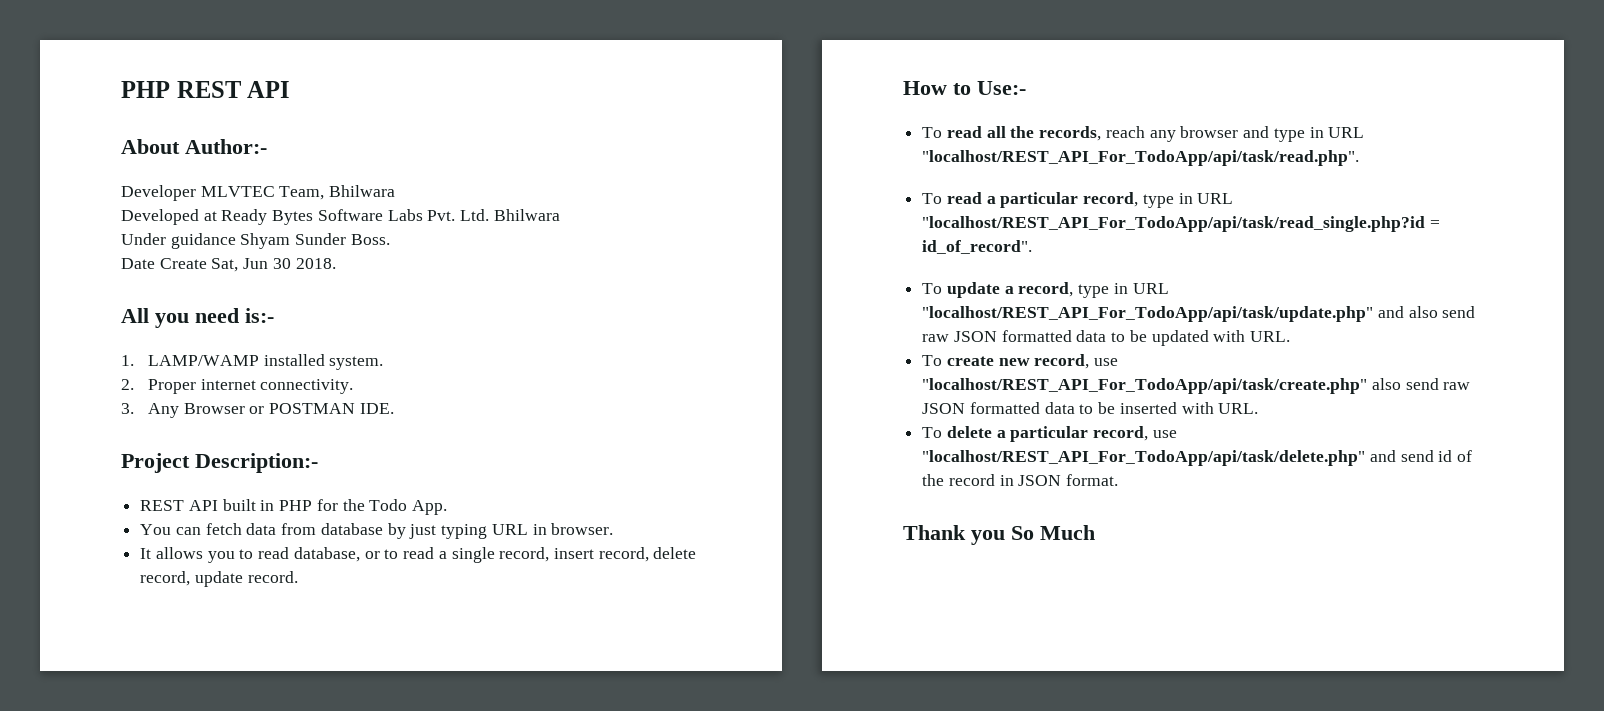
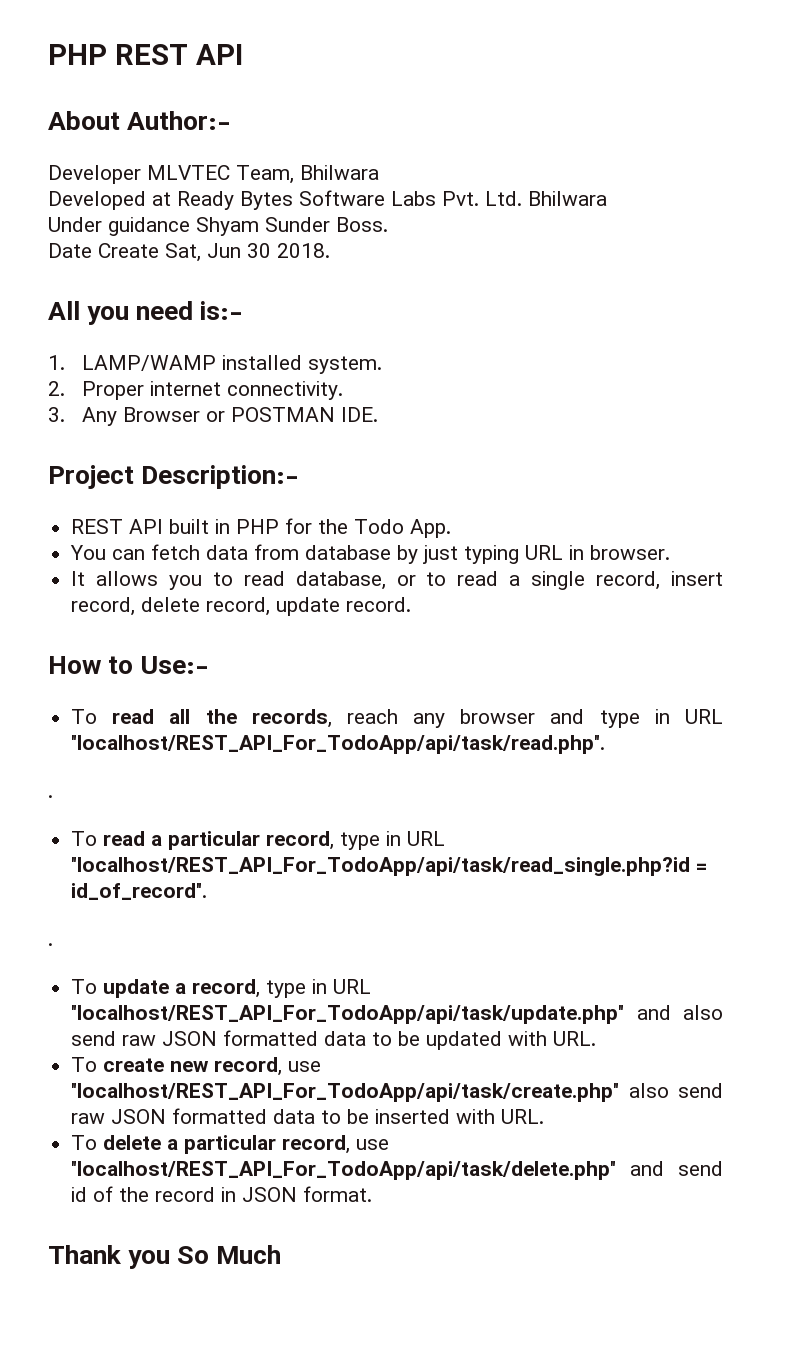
  To read all the records, reach any browser and type in URL "localhost/REST_API_For_TodoApp/api/task/read.php".
+ .
  To read a particular record, type in URL "localhost/REST_API_For_TodoApp/api/task/read_single.php?id = id_of_record".
+ .

